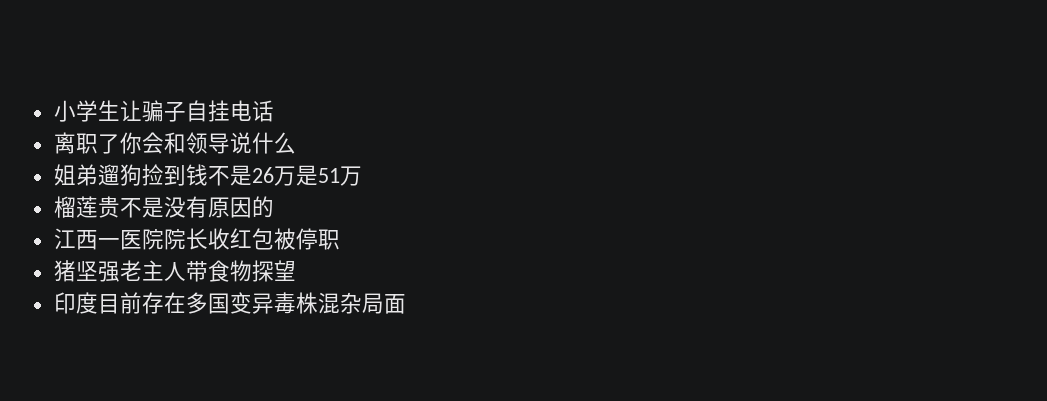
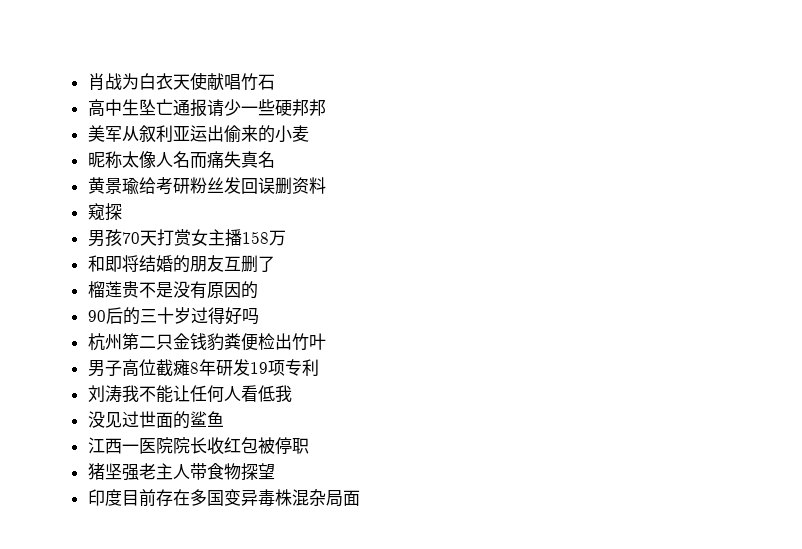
- 小学生让骗子自挂电话
- 离职了你会和领导说什么
- 姐弟遛狗捡到钱不是26万是51万
+ 肖战为白衣天使献唱竹石
+ 高中生坠亡通报请少一些硬邦邦
+ 美军从叙利亚运出偷来的小麦
+ 昵称太像人名而痛失真名
+ 黄景瑜给考研粉丝发回误删资料
+ 窥探
+ 男孩70天打赏女主播158万
+ 和即将结婚的朋友互删了
+ 90后的三十岁过得好吗
+ 杭州第二只金钱豹粪便检出竹叶
+ 男子高位截瘫8年研发19项专利
+ 刘涛我不能让任何人看低我
+ 没见过世面的鲨鱼

